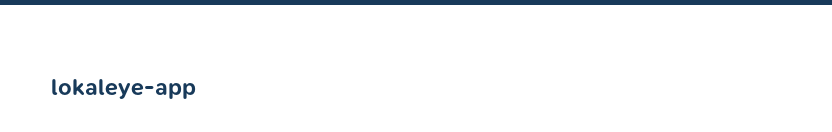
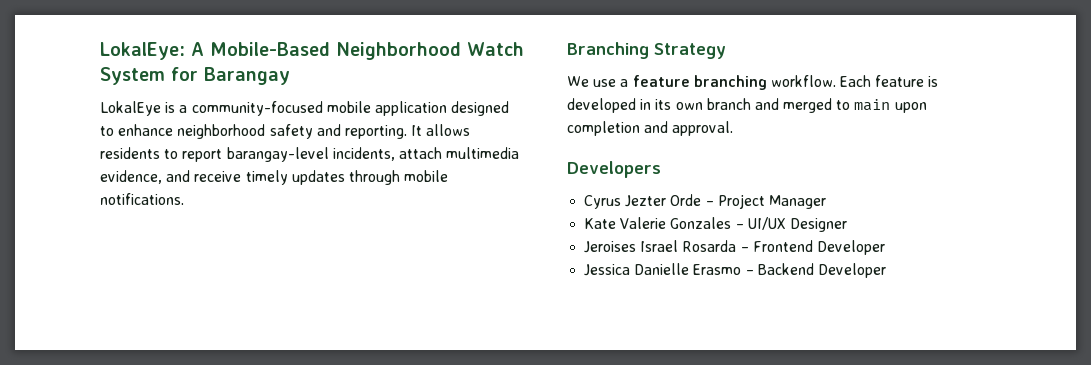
- lokaleye-app
+ LokalEye: A Mobile-Based Neighborhood Watch System for Barangay
+ LokalEye is a community-focused mobile application designed to enhance neighborhood safety and reporting. It allows residents to report barangay-level incidents, attach multimedia evidence, and receive timely updates through mobile notifications.
+ Branching Strategy
+ We use a feature branching workflow. Each feature is developed in its own branch and merged to main upon completion and approval.
+ Developers
+ Cyrus Jezter Orde – Project Manager
+ Kate Valerie Gonzales – UI/UX Designer
+ Jeroises Israel Rosarda – Frontend Developer
+ Jessica Danielle Erasmo – Backend Developer

